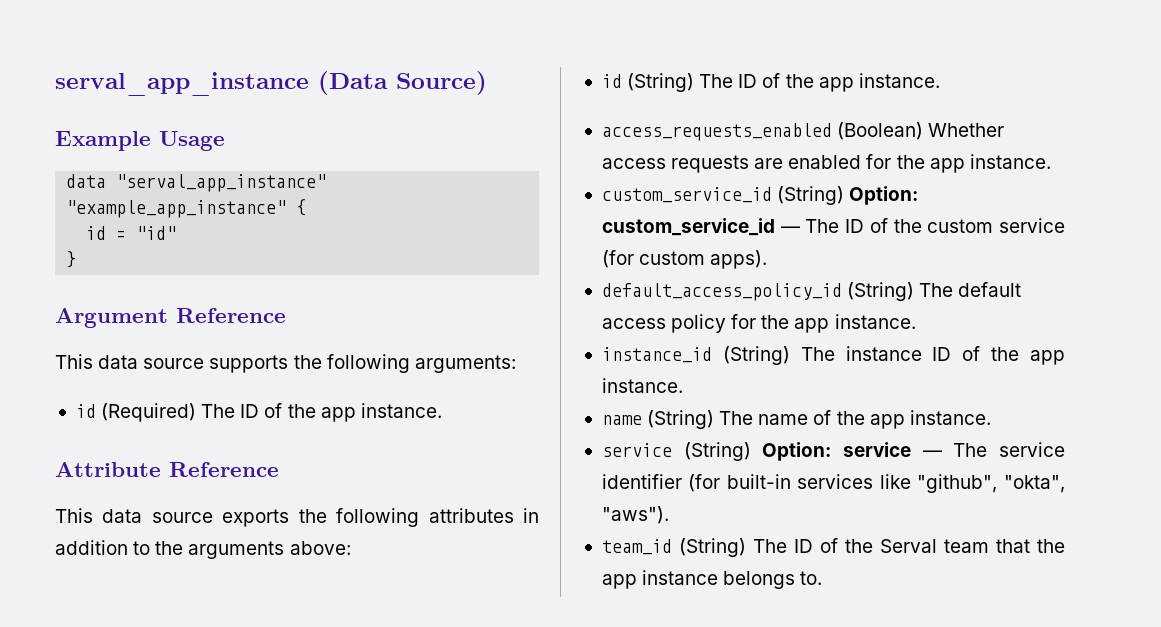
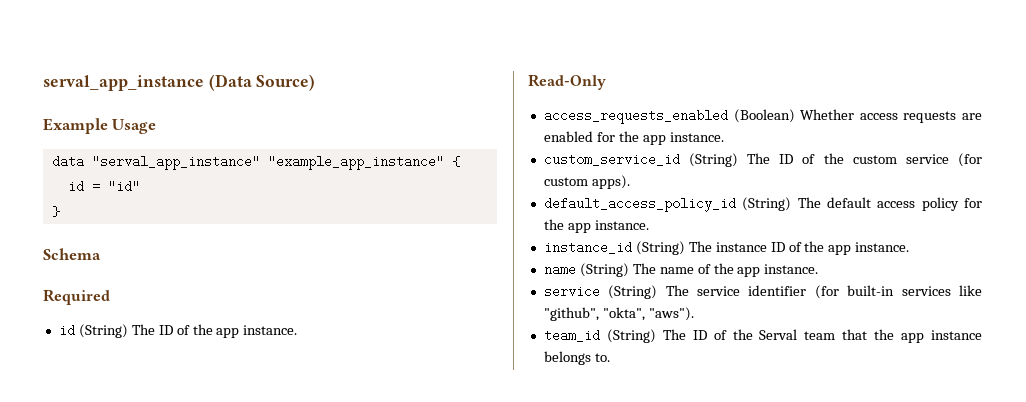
- Argument Reference
- This data source supports the following arguments:
- id (Required) The ID of the app instance.
- Attribute Reference
- This data source exports the following attributes in addition to the arguments above:
+ Schema
+ Required
+ Read-Only
- custom_service_id (String) Option: custom_service_id — The ID of the custom service (for custom apps).
+ custom_service_id (String) The ID of the custom service (for custom apps).
- service (String) Option: service — The service identifier (for built-in services like "github", "okta", "aws").
+ service (String) The service identifier (for built-in services like "github", "okta", "aws").

